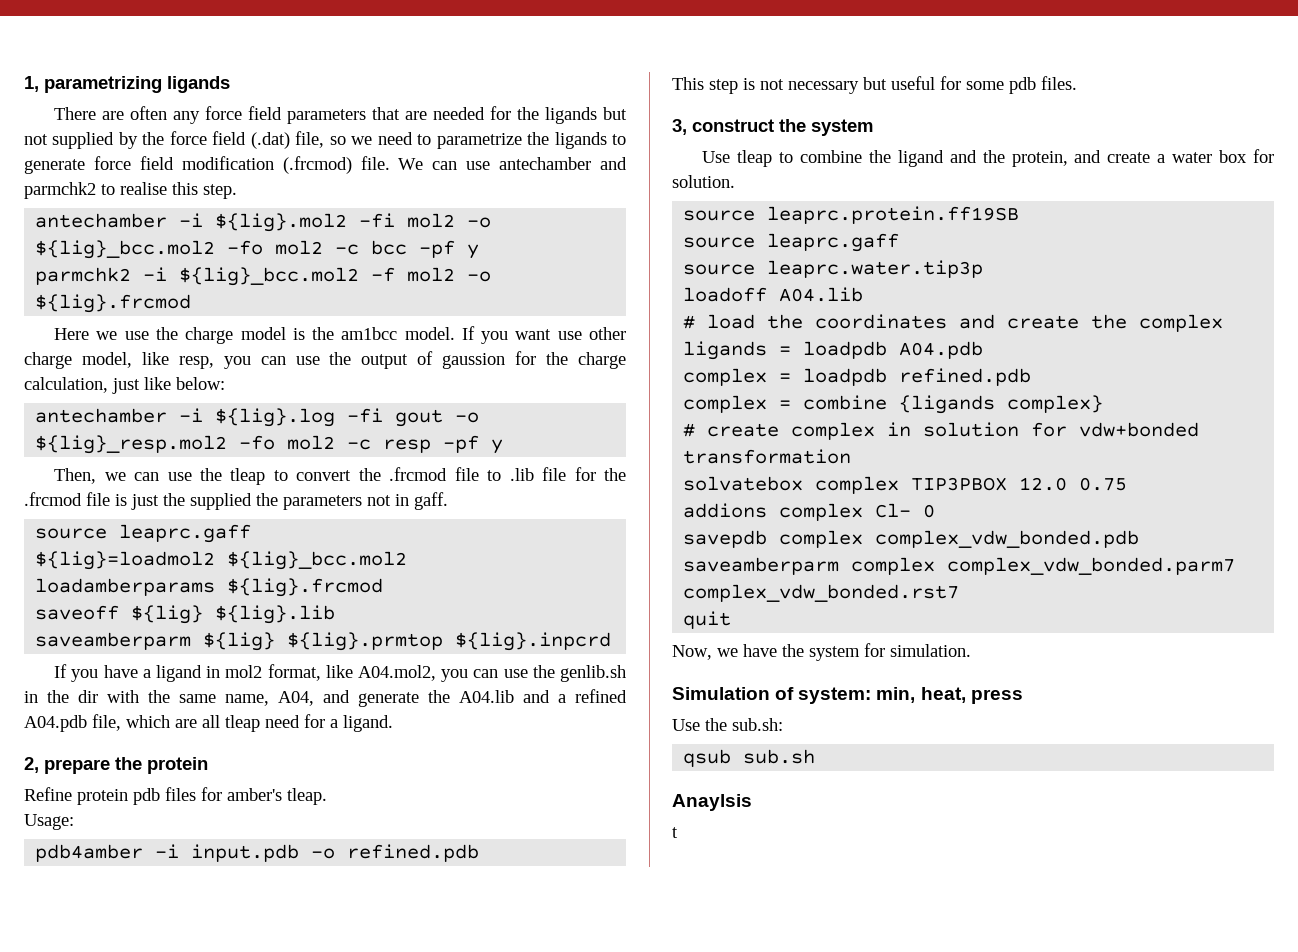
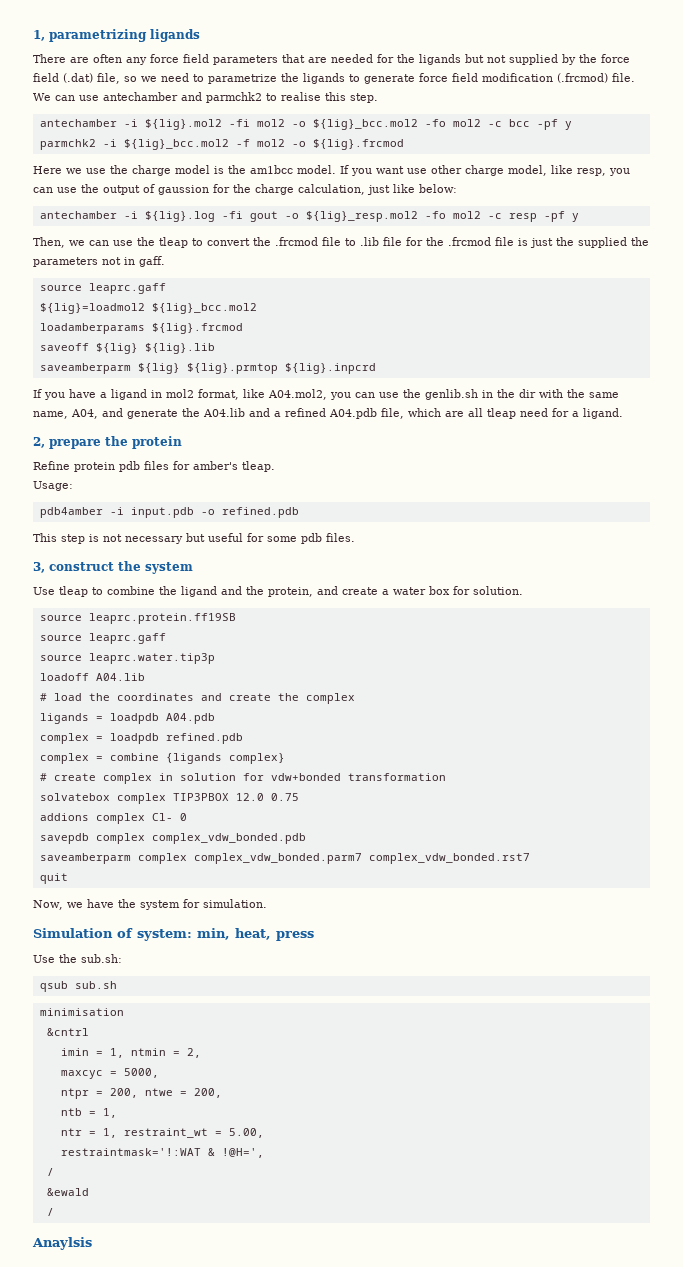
+ minimisation
+ &cntrl
+ imin = 1, ntmin = 2,
+ maxcyc = 5000,
+ ntpr = 200, ntwe = 200,
+ ntb = 1,
+ ntr = 1, restraint_wt = 5.00,
+ restraintmask='!:WAT & !@H=',
+ /
+ &ewald
+ /
- t

